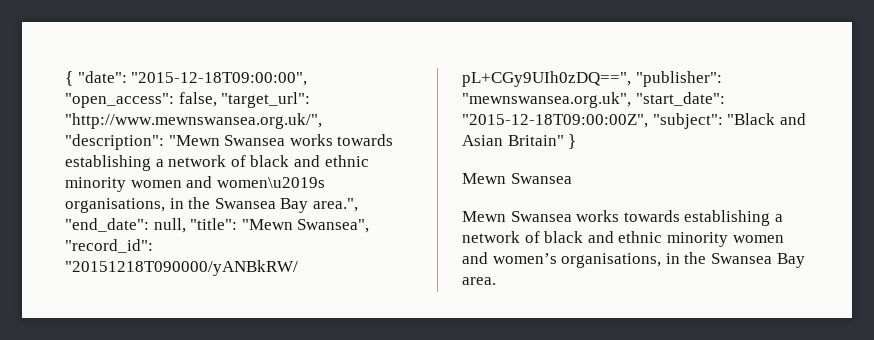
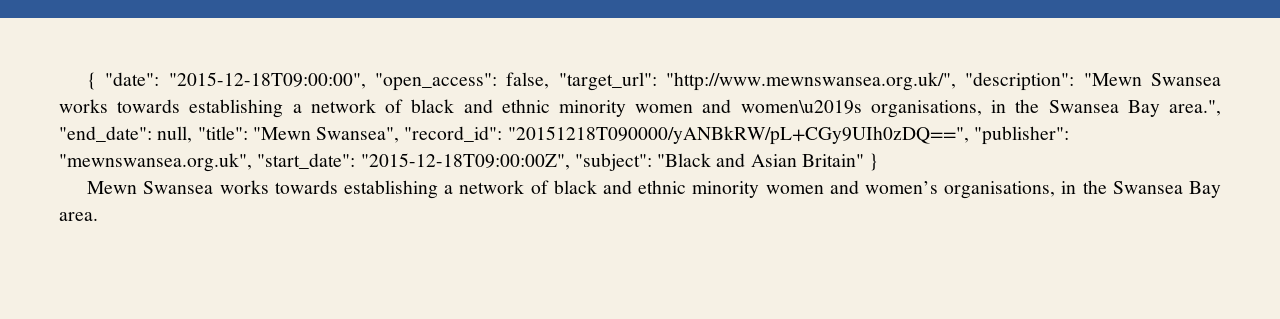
  "Black and Asian Britain" }
- Mewn Swansea

